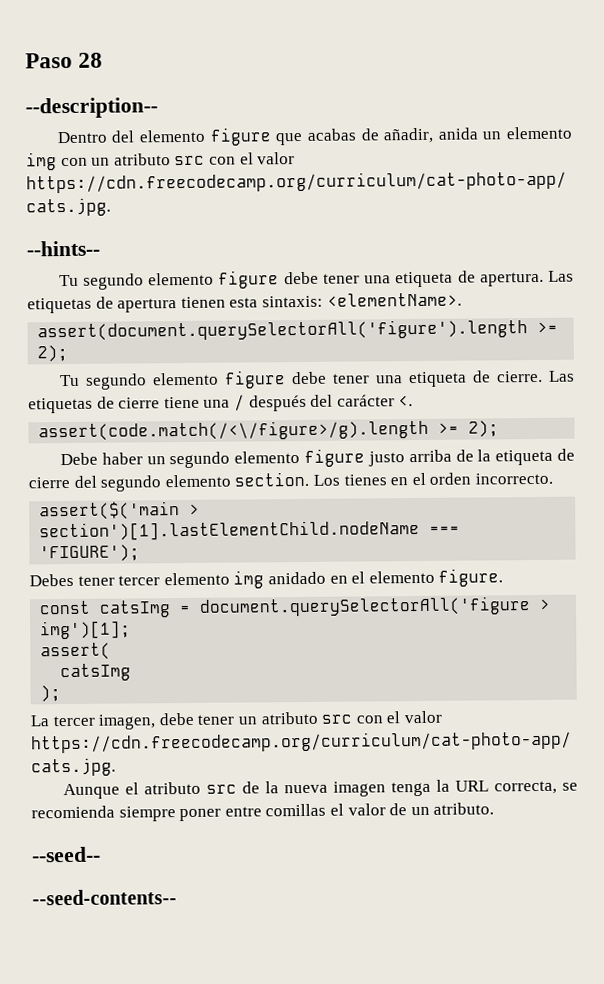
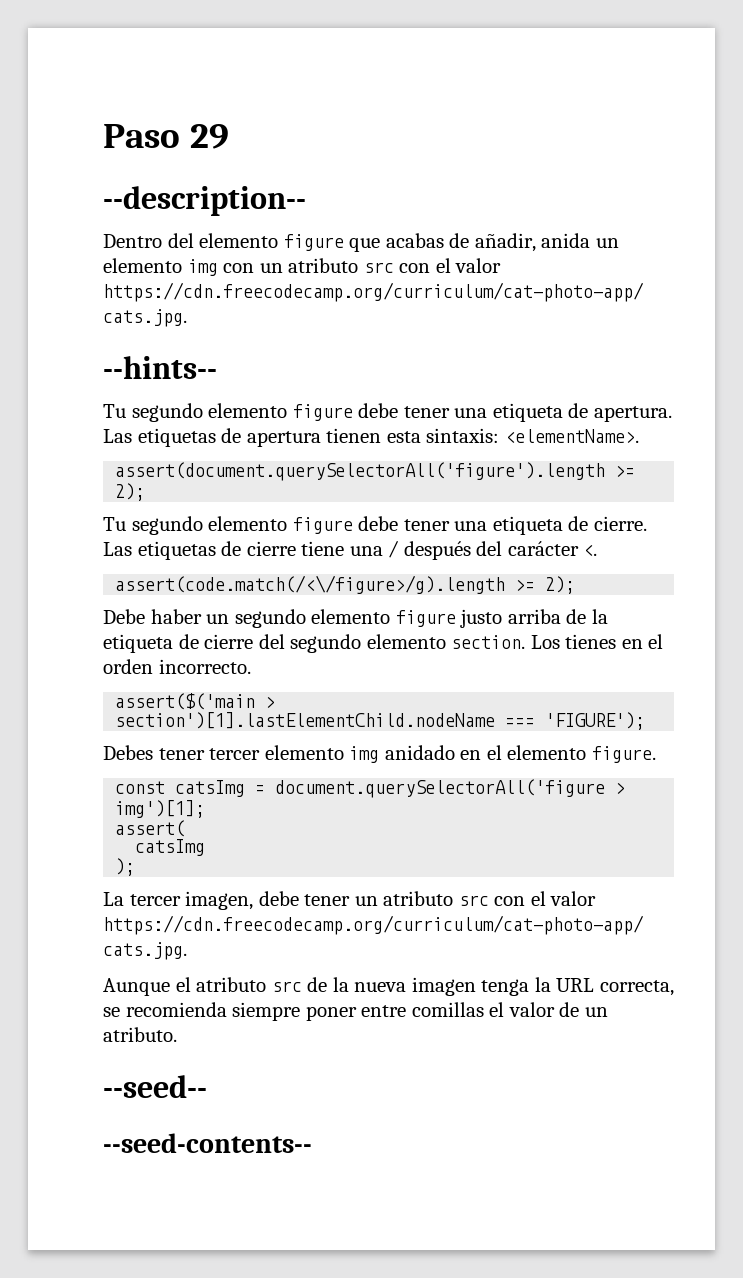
- Paso 28
+ Paso 29

